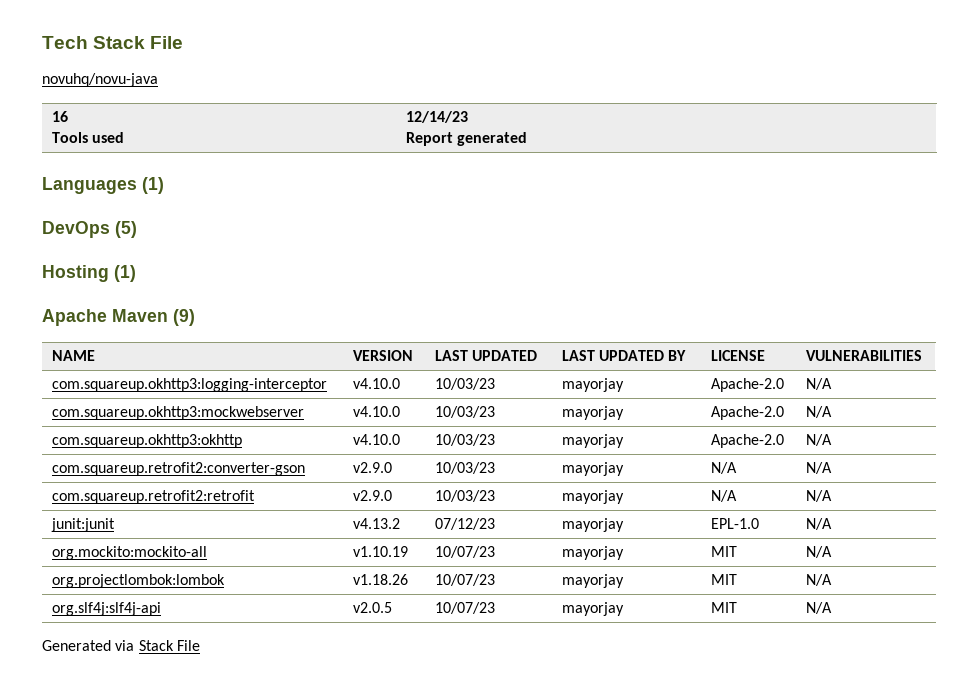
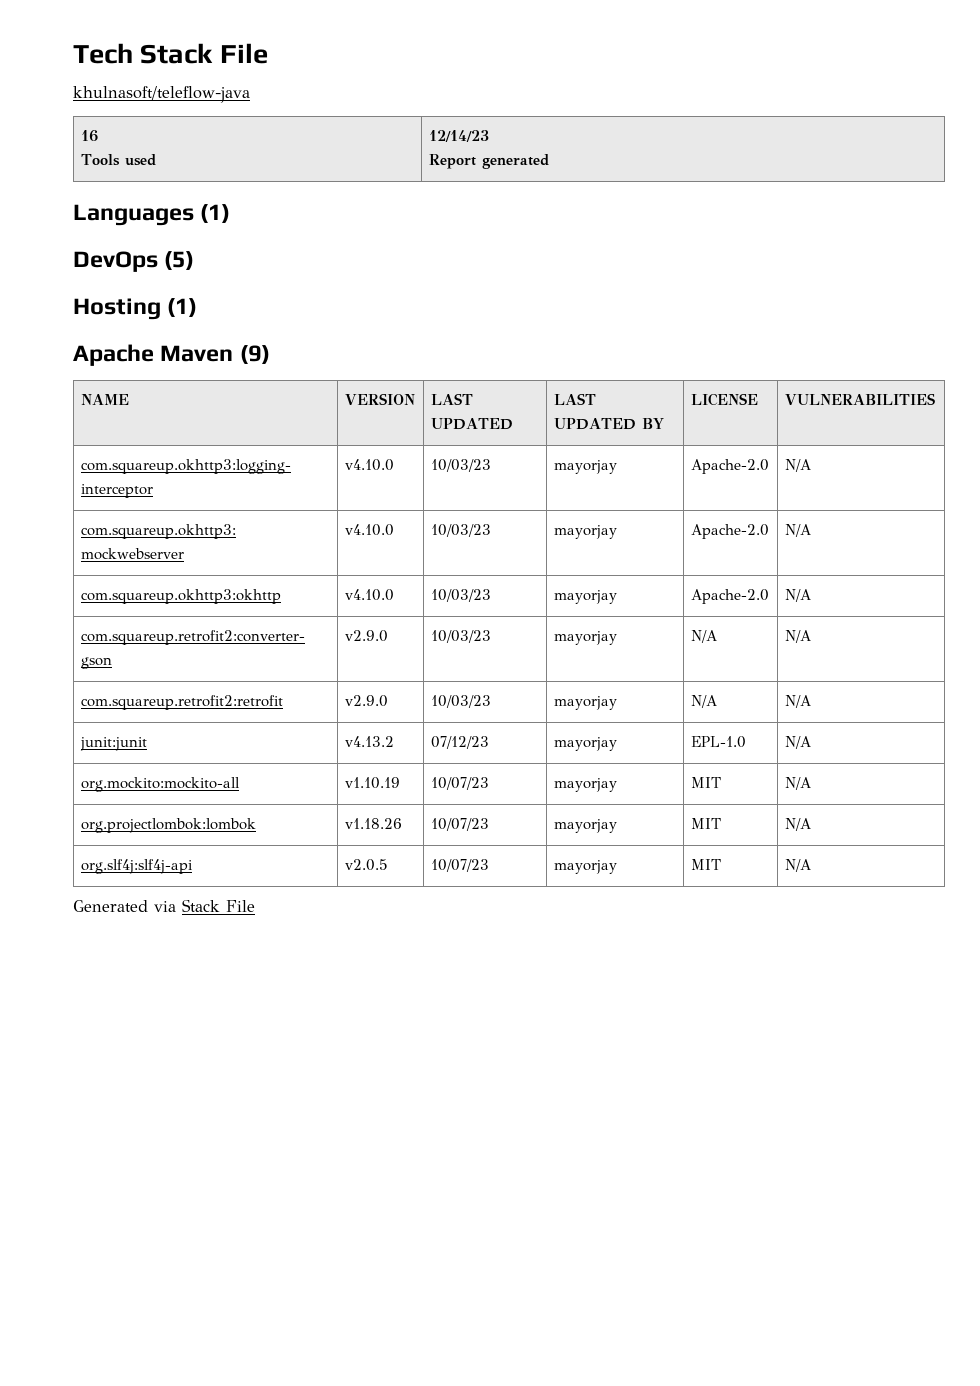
- novuhq/novu-java
+ khulnasoft/teleflow-java

